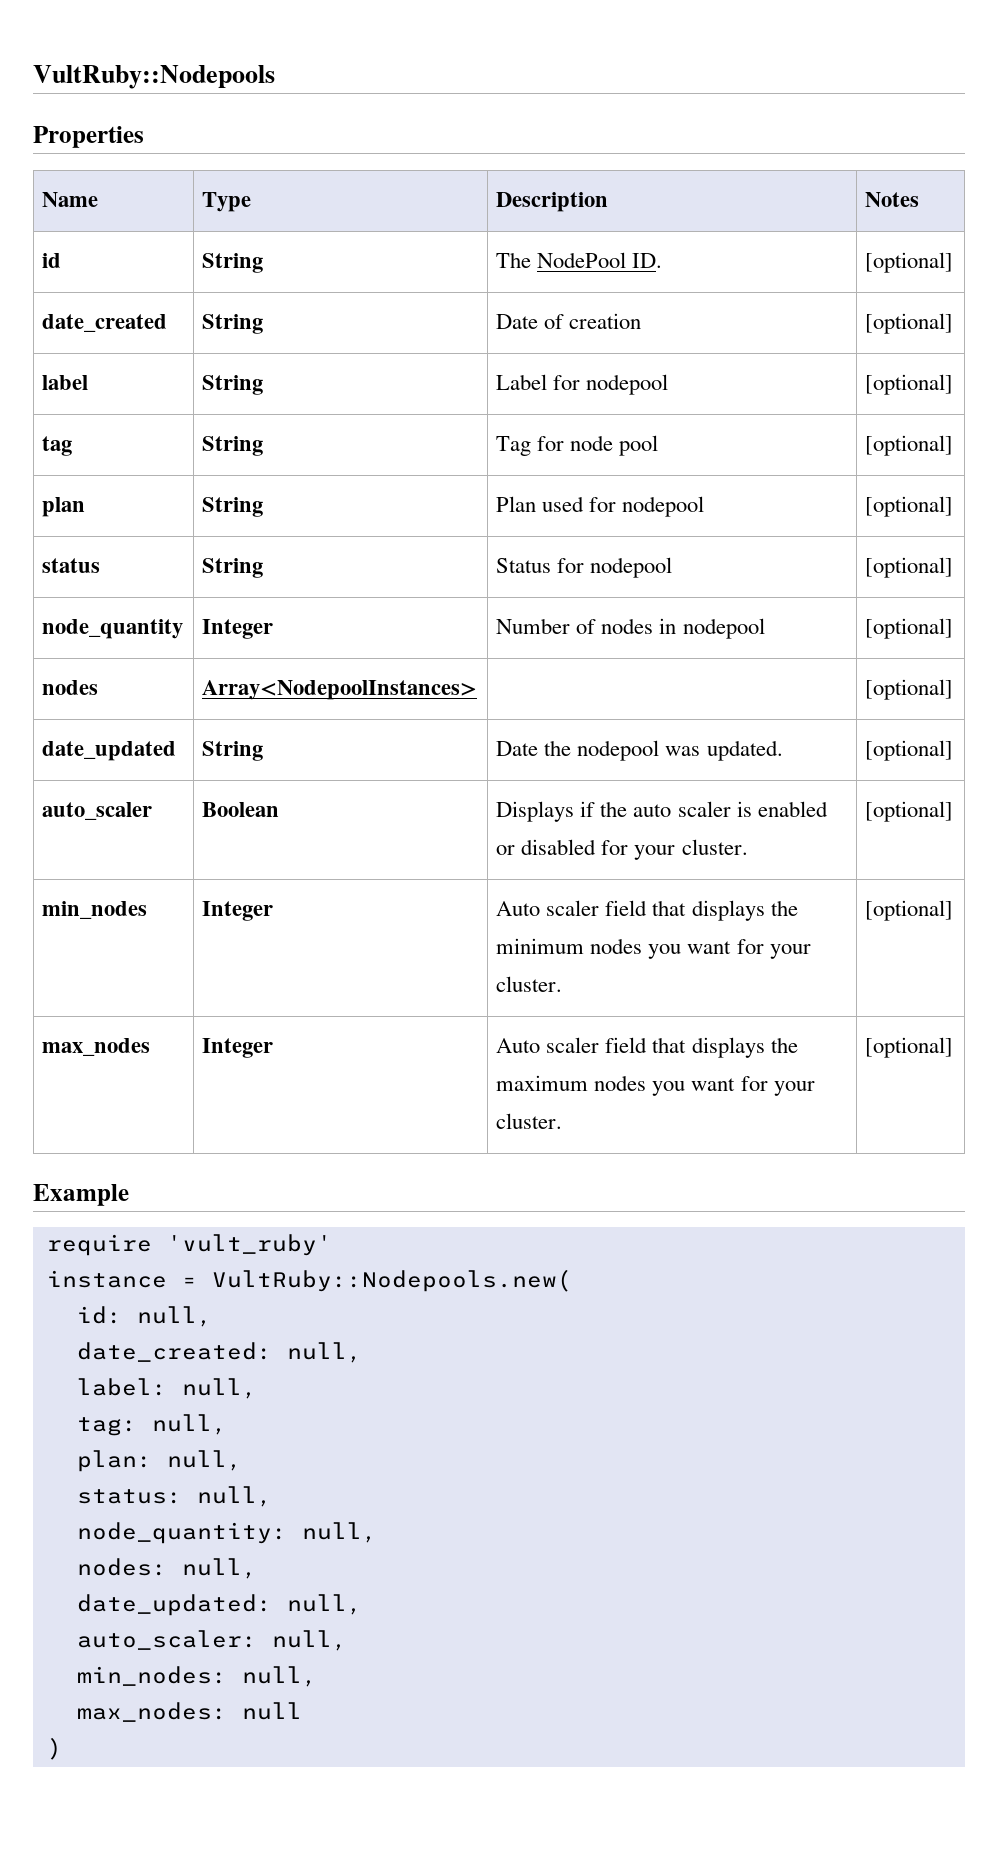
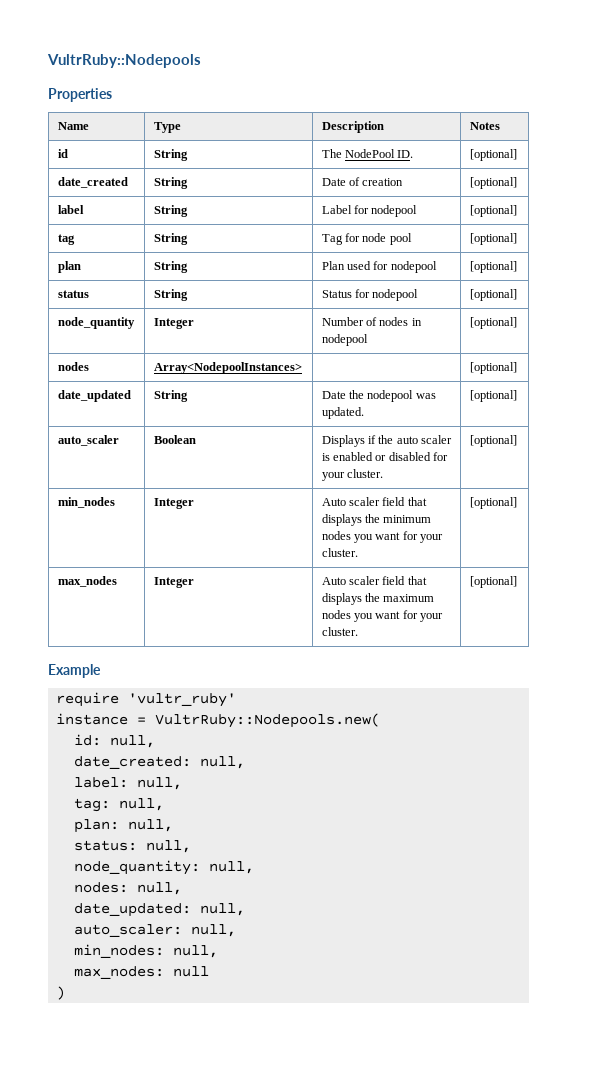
- VultRuby::Nodepools
+ VultrRuby::Nodepools
- require 'vult_ruby'
+ require 'vultr_ruby'
- instance = VultRuby::Nodepools.new(
+ instance = VultrRuby::Nodepools.new(

